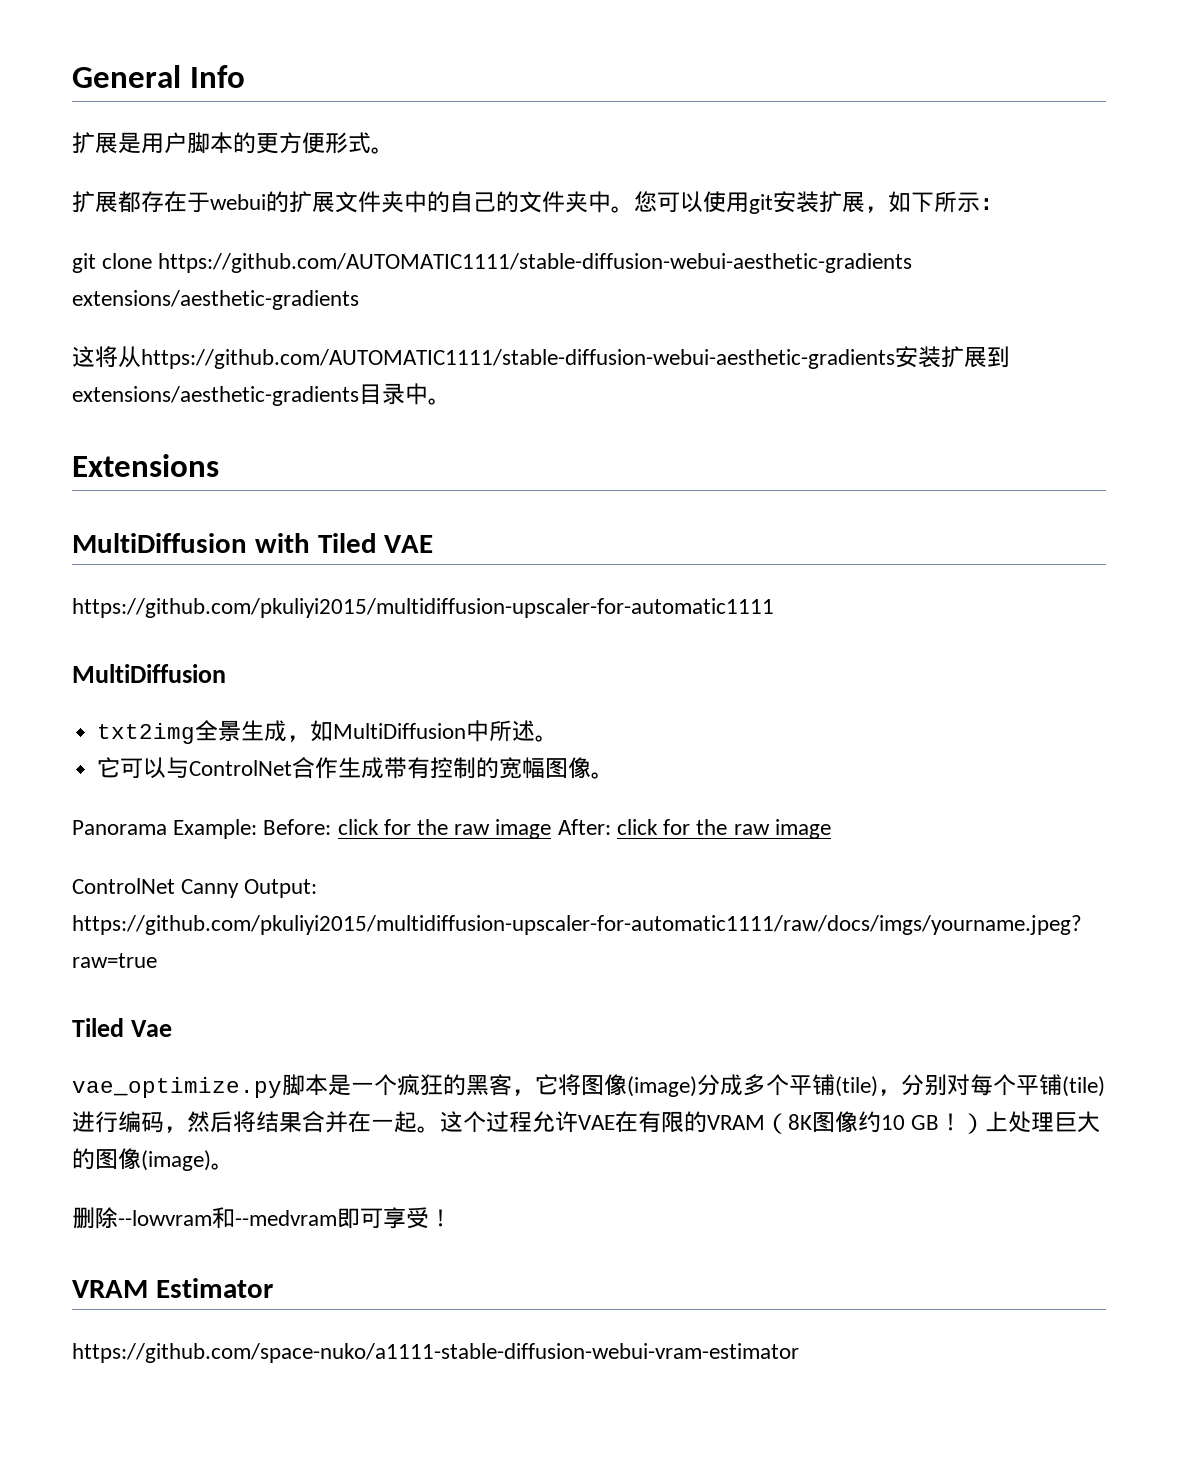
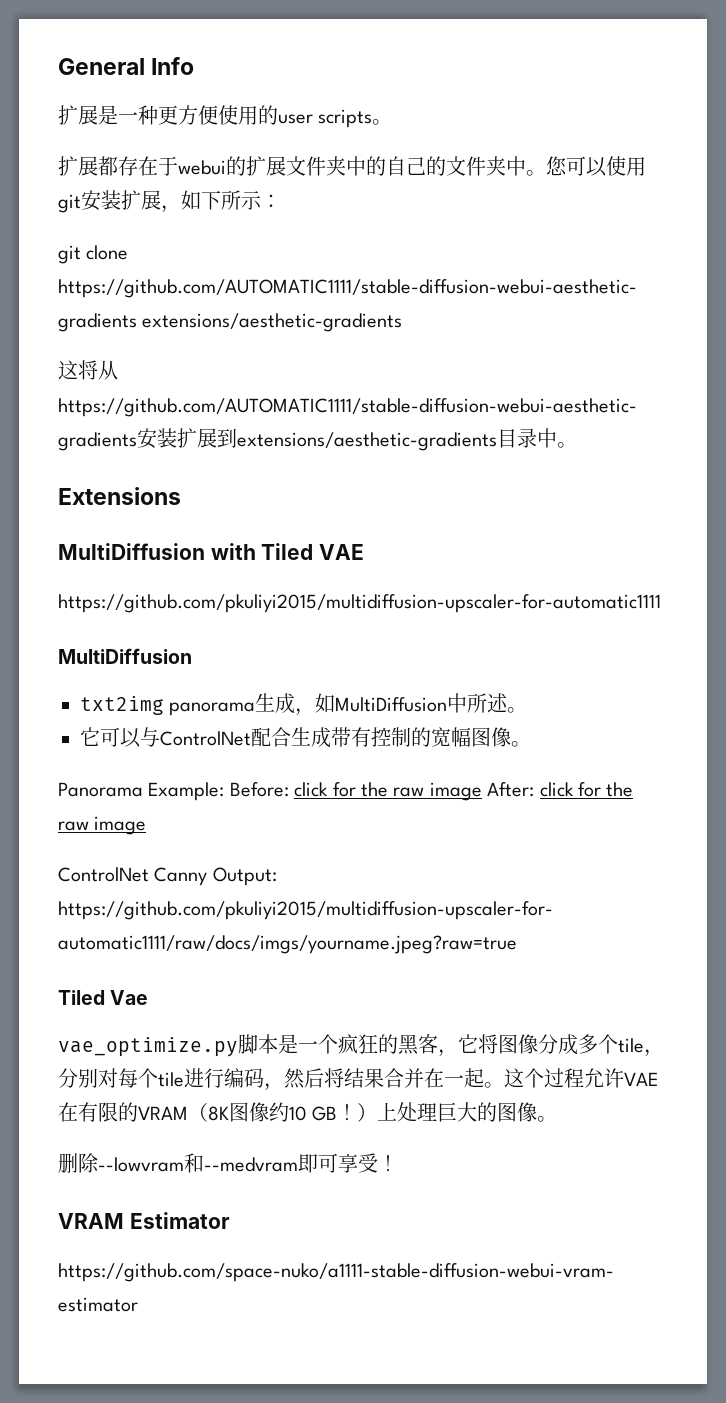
- 扩展是用户脚本的更方便形式。
+ 扩展是一种更方便使用的user scripts。
- txt2img全景生成，如MultiDiffusion中所述。
+ txt2img panorama生成，如MultiDiffusion中所述。
- 它可以与ControlNet合作生成带有控制的宽幅图像。
+ 它可以与ControlNet配合生成带有控制的宽幅图像。
- vae_optimize.py脚本是一个疯狂的黑客，它将图像(image)分成多个平铺(tile)，分别对每个平铺(tile)进行编码，然后将结果合并在一起。
+ vae_optimize.py脚本是一个疯狂的黑客，它将图像分成多个tile，分别对每个tile进行编码，然后将结果合并在一起。
- 这个过程允许VAE在有限的VRAM（8K图像约10 GB！）上处理巨大的图像(image)。
+ 这个过程允许VAE在有限的VRAM（8K图像约10 GB！）上处理巨大的图像。

